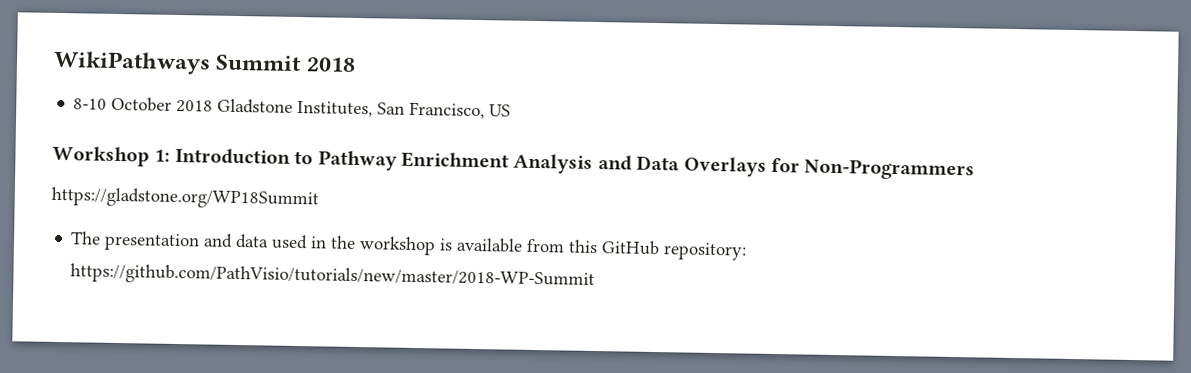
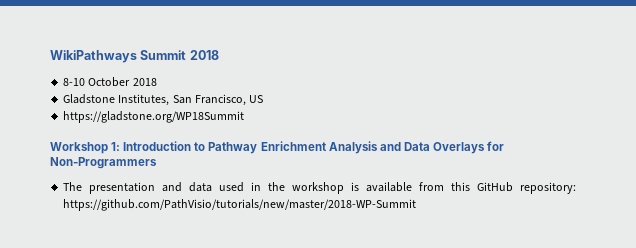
- 8-10 October 2018 Gladstone Institutes, San Francisco, US
+ 8-10 October 2018
+ Gladstone Institutes, San Francisco, US
+ https://gladstone.org/WP18Summit
- https://gladstone.org/WP18Summit

